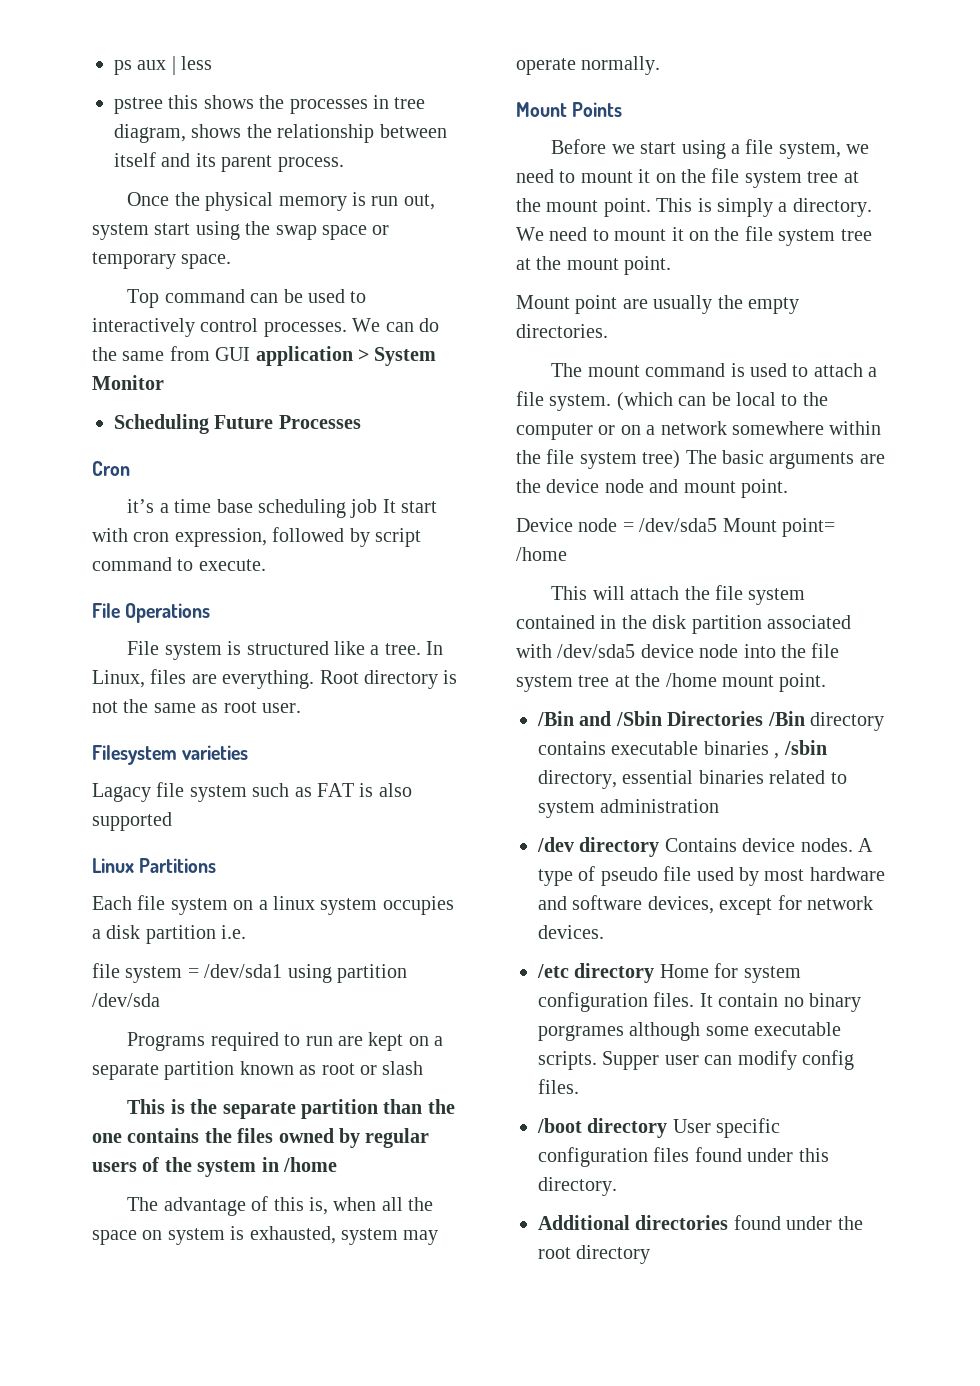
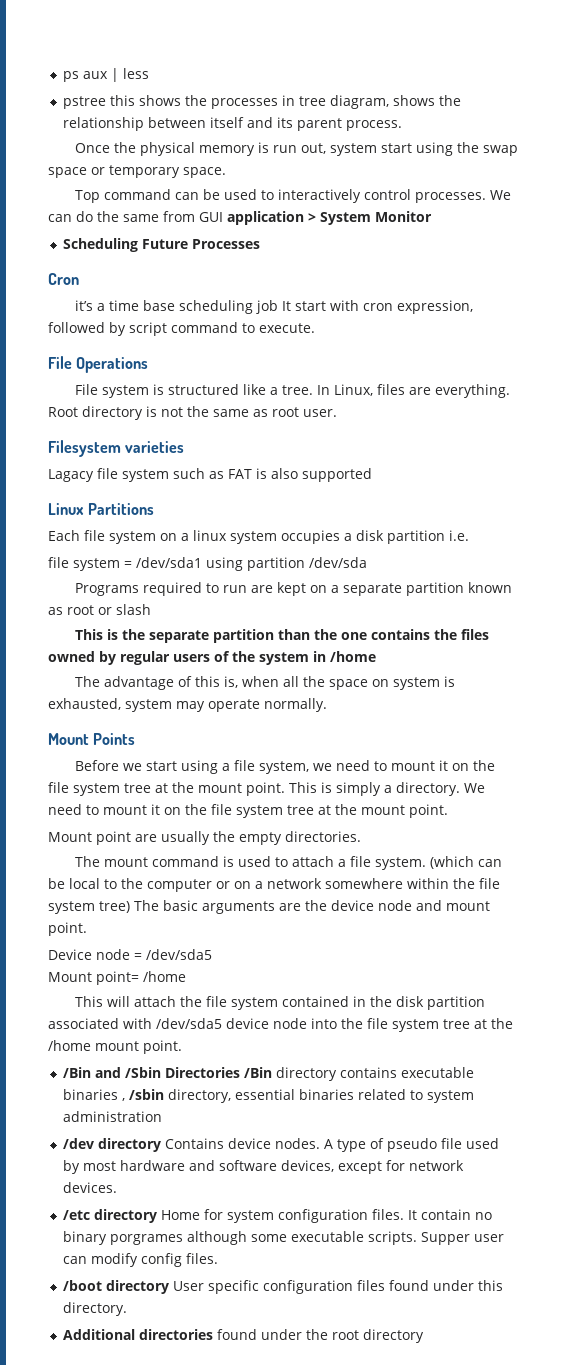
- Device node = /dev/sda5 Mount point= /home
+ Device node = /dev/sda5
+ Mount point= /home

